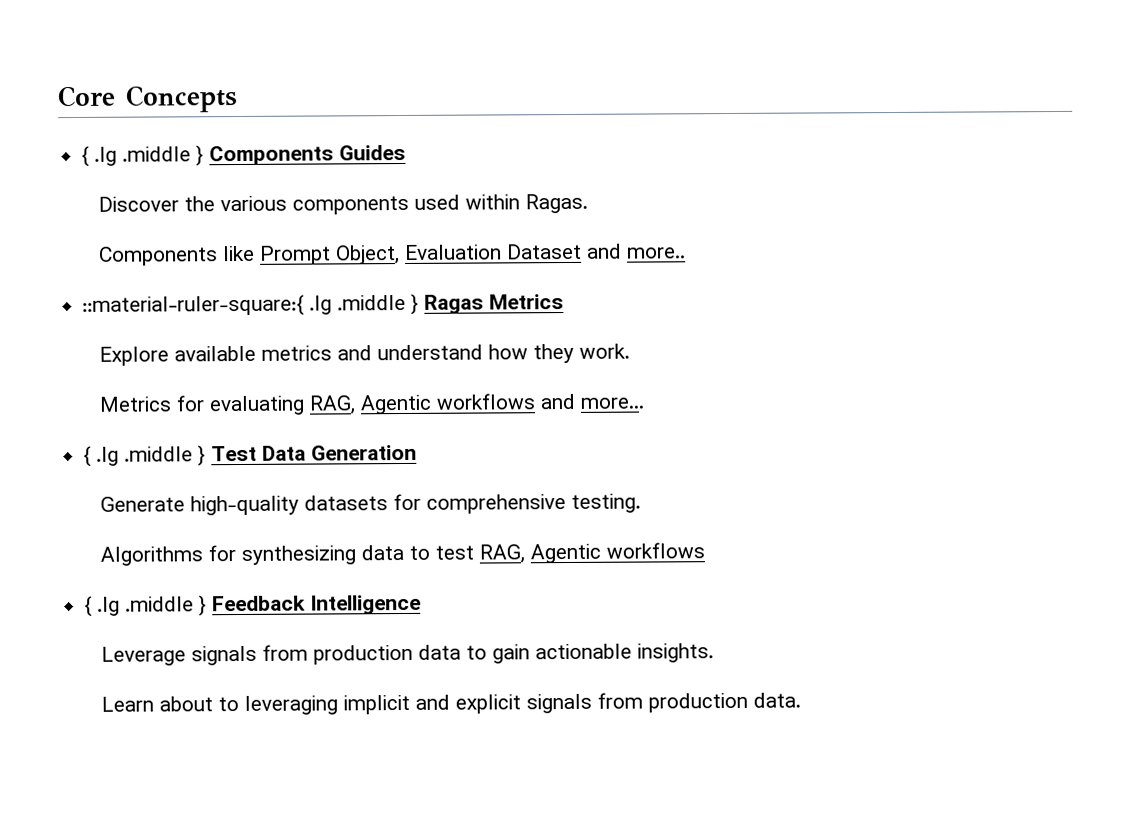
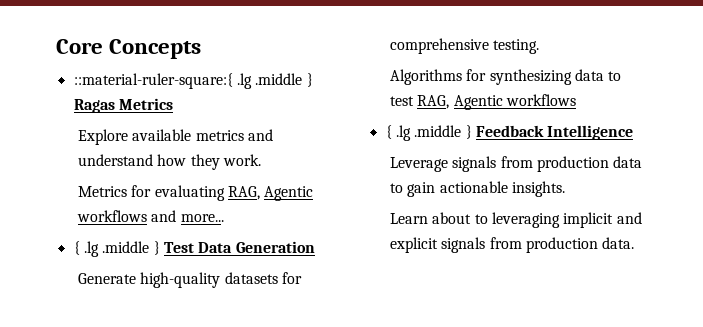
- { .lg .middle } Components Guides
- Discover the various components used within Ragas.
- Components like Prompt Object, Evaluation Dataset and more..

